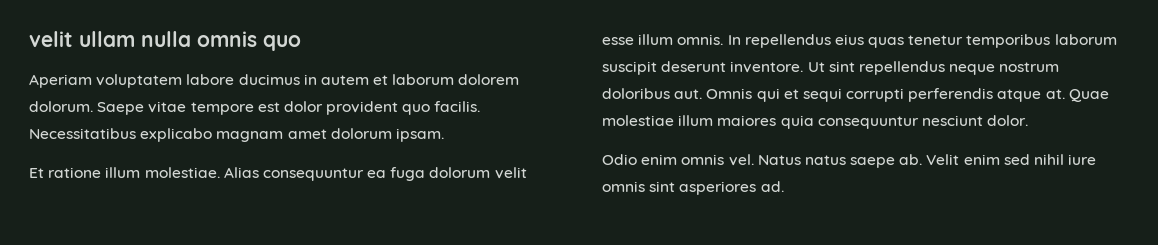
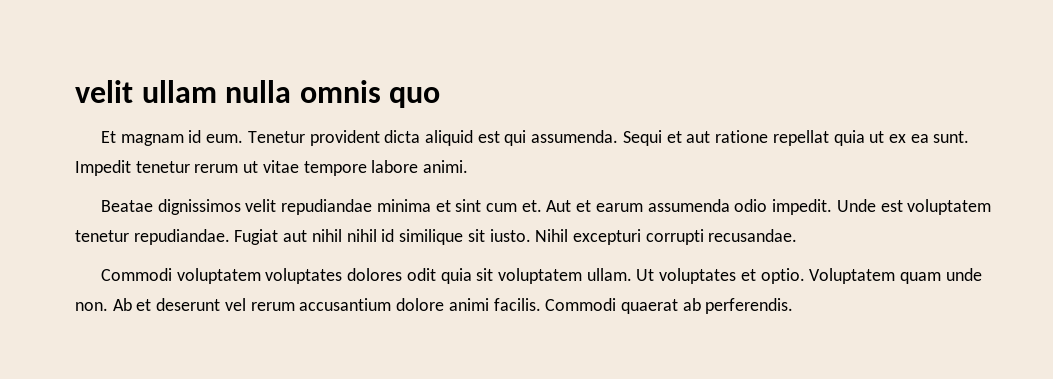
- Aperiam voluptatem labore ducimus in autem et laborum dolorem dolorum. Saepe vitae tempore est dolor provident quo facilis. Necessitatibus explicabo magnam amet dolorum ipsam.
- Et ratione illum molestiae. Alias consequuntur ea fuga dolorum velit esse illum omnis. In repellendus eius quas tenetur temporibus laborum suscipit deserunt inventore. Ut sint repellendus neque nostrum doloribus aut. Omnis qui et sequi corrupti perferendis atque at. Quae molestiae illum maiores quia consequuntur nesciunt dolor.
- Odio enim omnis vel. Natus natus saepe ab. Velit enim sed nihil iure omnis sint asperiores ad.
+ Et magnam id eum. Tenetur provident dicta aliquid est qui assumenda. Sequi et aut ratione repellat quia ut ex ea sunt. Impedit tenetur rerum ut vitae tempore labore animi.
+ Beatae dignissimos velit repudiandae minima et sint cum et. Aut et earum assumenda odio impedit. Unde est voluptatem tenetur repudiandae. Fugiat aut nihil nihil id similique sit iusto. Nihil excepturi corrupti recusandae.
+ Commodi voluptatem voluptates dolores odit quia sit voluptatem ullam. Ut voluptates et optio. Voluptatem quam unde non. Ab et deserunt vel rerum accusantium dolore animi facilis. Commodi quaerat ab perferendis.

